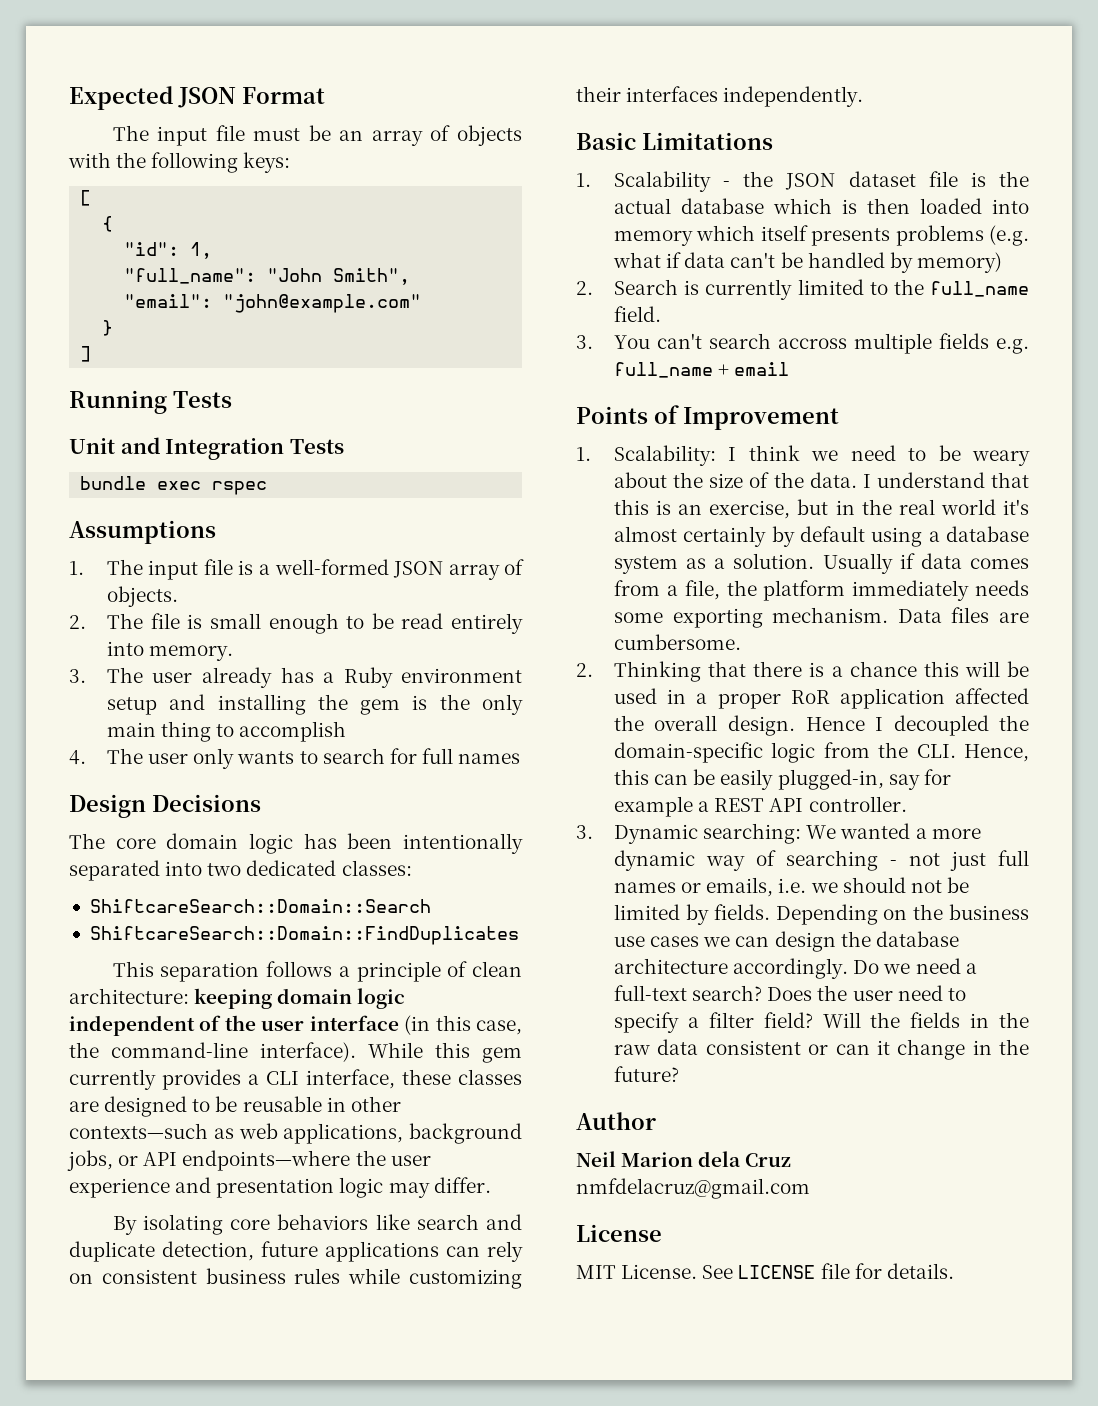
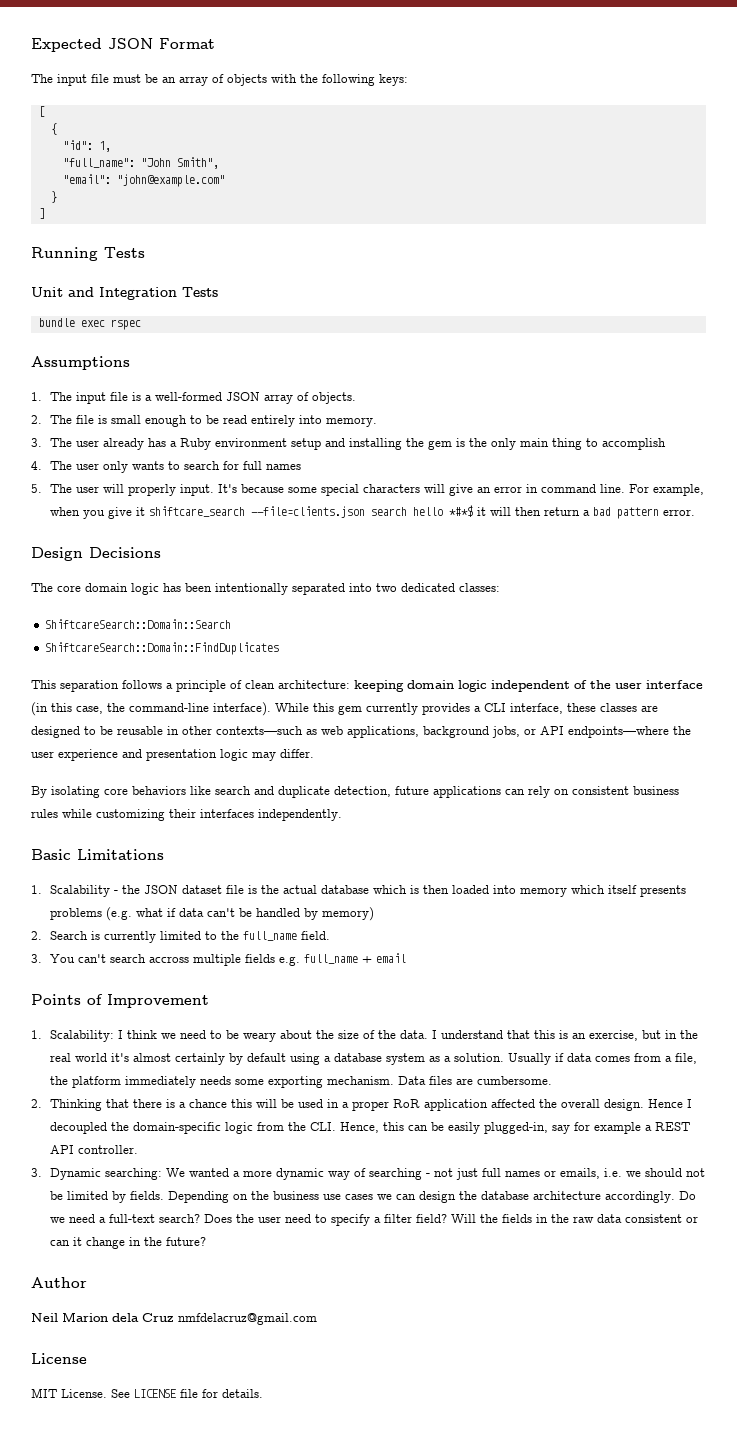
+ 5. The user will properly input. It's because some special characters will give an error in command line. For example, when you give it shiftcare_search --file=clients.json search hello *#*$ it will then return a bad pattern error.

